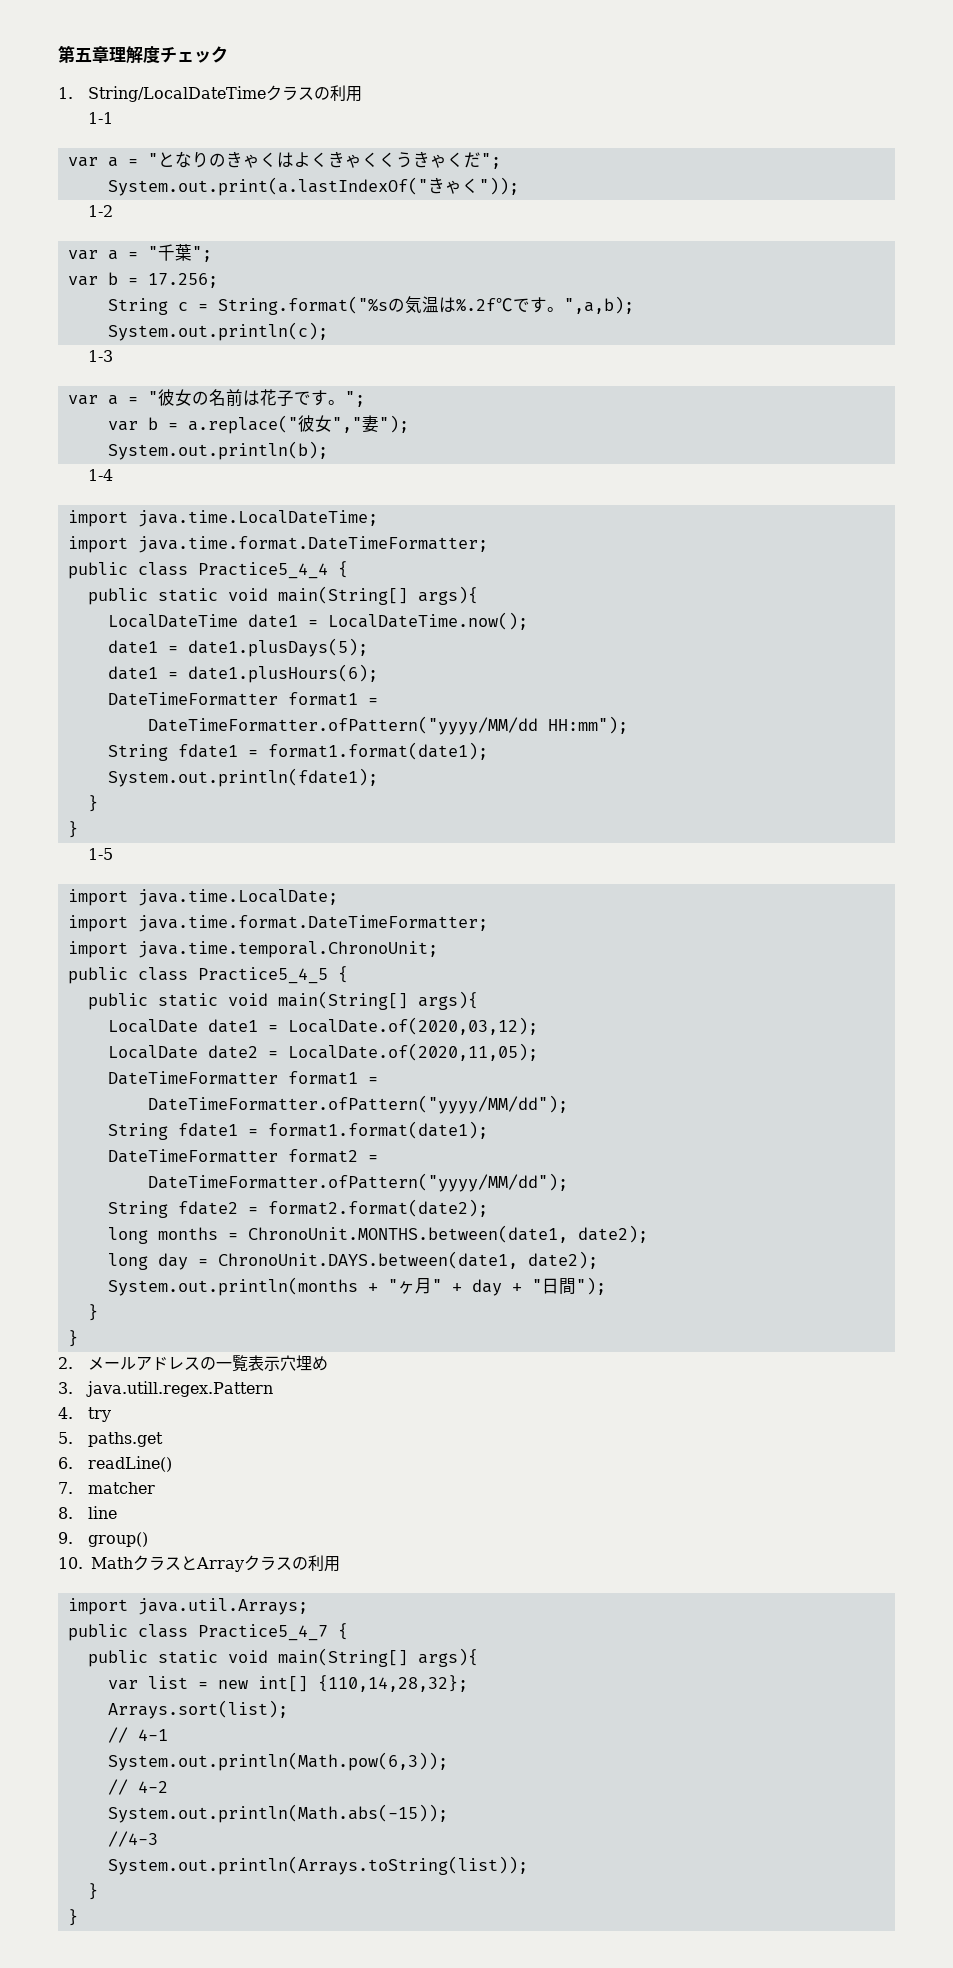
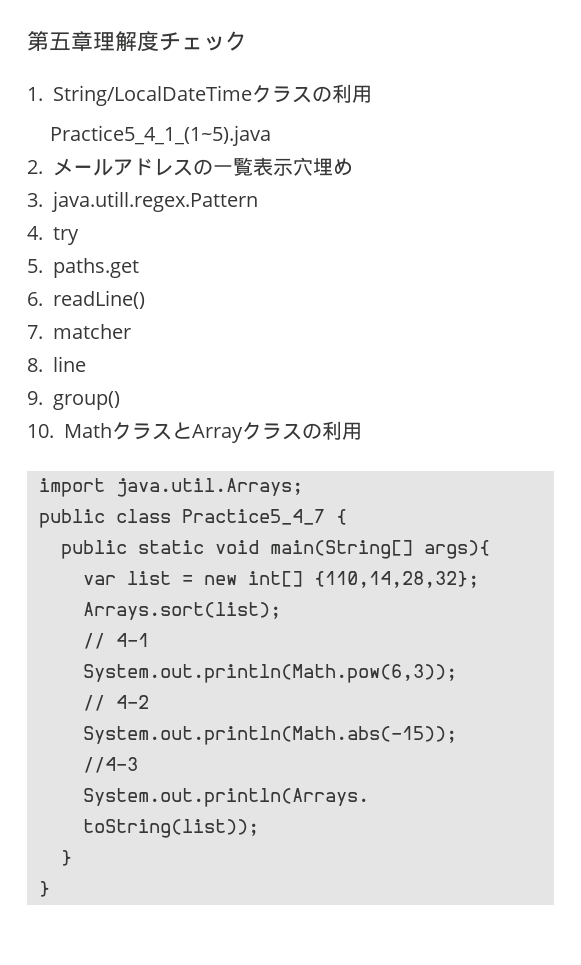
- 1-1
- var a = "となりのきゃくはよくきゃくくうきゃくだ";
- System.out.print(a.lastIndexOf("きゃく"));
- 1-2
- var a = "千葉";
- var b = 17.256;
- String c = String.format("%sの気温は%.2f℃です。",a,b);
- System.out.println(c);
- 1-3
- var a = "彼女の名前は花子です。";
- var b = a.replace("彼女","妻");
- System.out.println(b);
- 1-4
- import java.time.LocalDateTime;
- import java.time.format.DateTimeFormatter;
- public class Practice5_4_4 {
- public static void main(String[] args){
- LocalDateTime date1 = LocalDateTime.now();
- date1 = date1.plusDays(5);
- date1 = date1.plusHours(6);
- DateTimeFormatter format1 =
- DateTimeFormatter.ofPattern("yyyy/MM/dd HH:mm");
- String fdate1 = format1.format(date1);
- System.out.println(fdate1);
- }
- }
- 1-5
- import java.time.LocalDate;
- import java.time.format.DateTimeFormatter;
- import java.time.temporal.ChronoUnit;
- public class Practice5_4_5 {
- public static void main(String[] args){
- LocalDate date1 = LocalDate.of(2020,03,12);
- LocalDate date2 = LocalDate.of(2020,11,05);
- DateTimeFormatter format1 =
- DateTimeFormatter.ofPattern("yyyy/MM/dd");
- String fdate1 = format1.format(date1);
- DateTimeFormatter format2 =
- DateTimeFormatter.ofPattern("yyyy/MM/dd");
- String fdate2 = format2.format(date2);
- long months = ChronoUnit.MONTHS.between(date1, date2);
- long day = ChronoUnit.DAYS.between(date1, date2);
- System.out.println(months + "ヶ月" + day + "日間");
- }
- }
+ Practice5_4_1_(1~5).java

